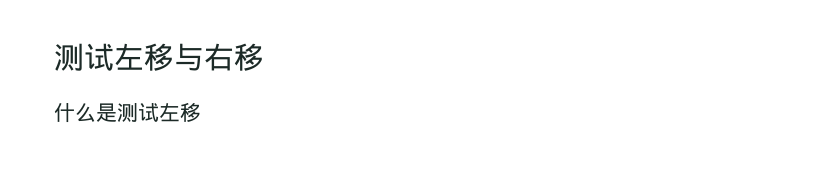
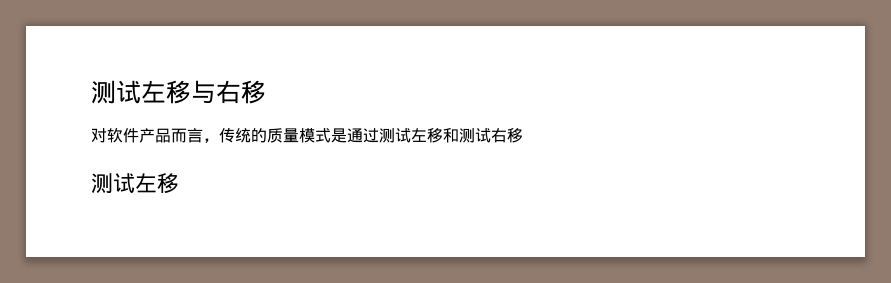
- 什么是测试左移
+ 对软件产品而言，传统的质量模式是通过测试左移和测试右移
+ 测试左移

